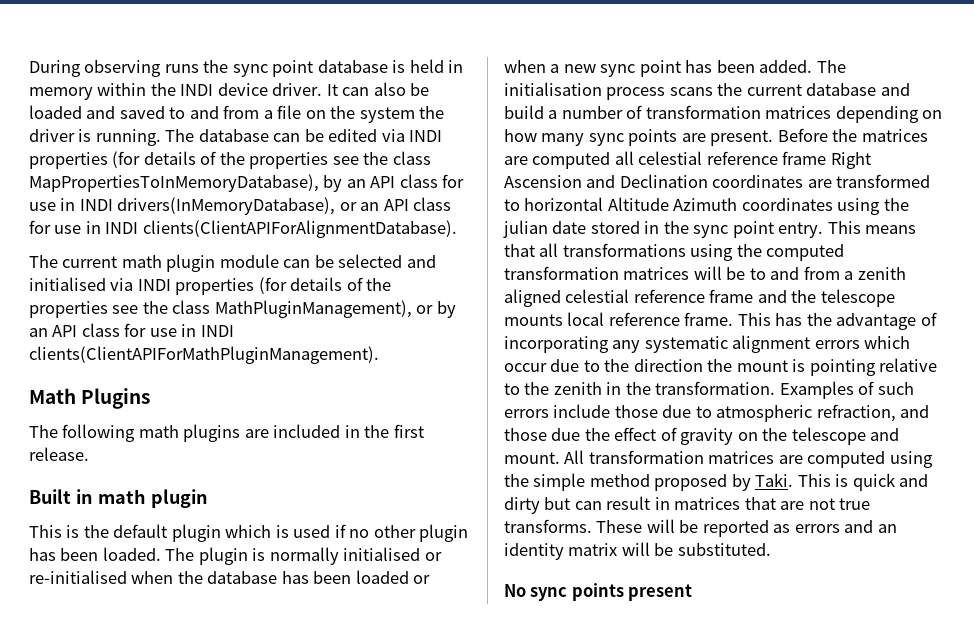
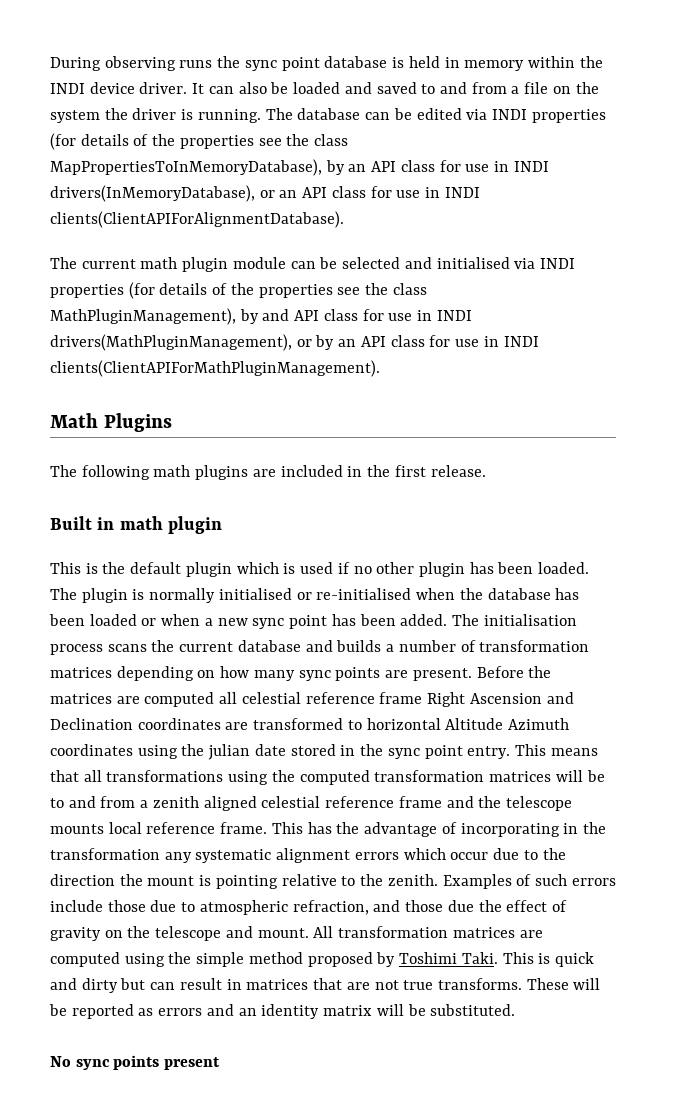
- The current math plugin module can be selected and initialised via INDI properties (for details of the properties see the class MathPluginManagement), or by an API class for use in INDI clients(ClientAPIForMathPluginManagement).
+ The current math plugin module can be selected and initialised via INDI properties (for details of the properties see the class MathPluginManagement), by and API class for use in INDI drivers(MathPluginManagement), or by an API class for use in INDI clients(ClientAPIForMathPluginManagement).
- The initialisation process scans the current database and build a number of transformation matrices depending on how many sync points are present.
+ The initialisation process scans the current database and builds a number of transformation matrices depending on how many sync points are present.
- This has the advantage of incorporating any systematic alignment errors which occur due to the direction the mount is pointing relative to the zenith in the transformation.
+ This has the advantage of incorporating in the transformation any systematic alignment errors which occur due to the direction the mount is pointing relative to the zenith.
- All transformation matrices are computed using the simple method proposed by Taki.
+ All transformation matrices are computed using the simple method proposed by Toshimi Taki.

